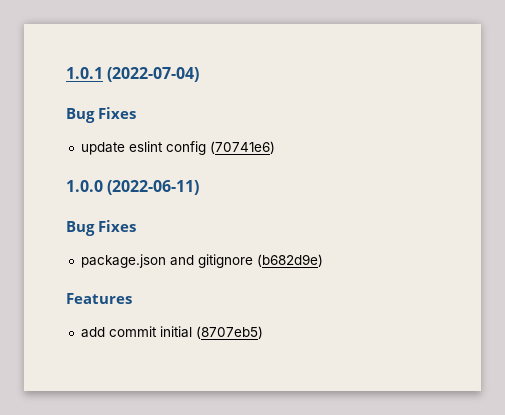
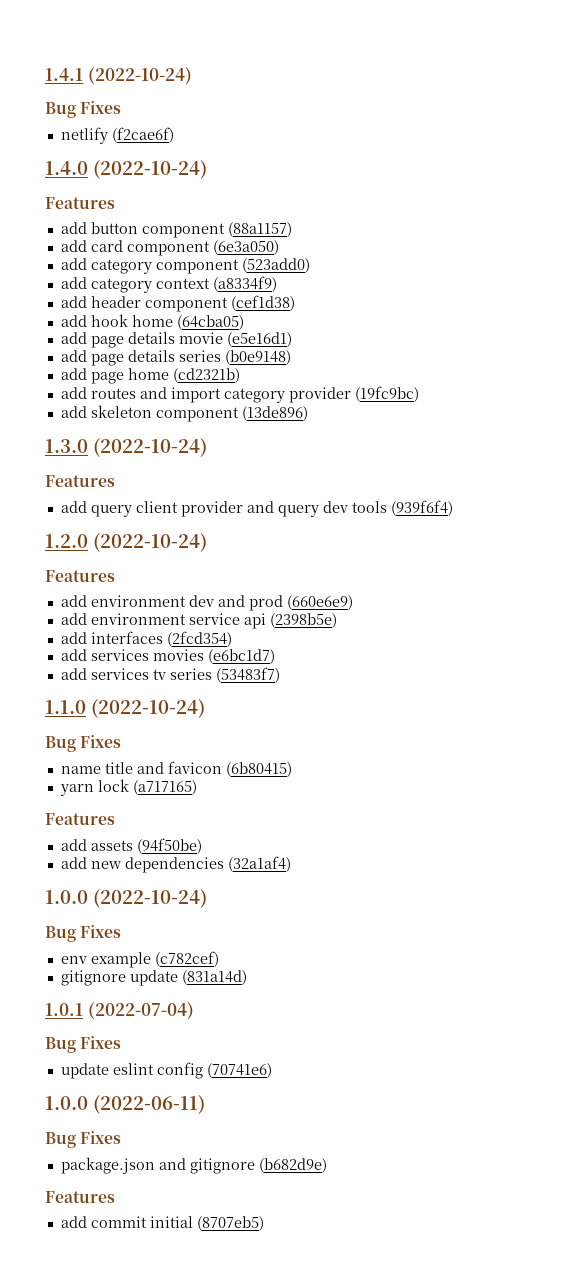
+ 1.4.1 (2022-10-24)
+ Bug Fixes
+ netlify (f2cae6f)
+ 1.4.0 (2022-10-24)
+ Features
+ add button component (88a1157)
+ add card component (6e3a050)
+ add category component (523add0)
+ add category context (a8334f9)
+ add header component (cef1d38)
+ add hook home (64cba05)
+ add page details movie (e5e16d1)
+ add page details series (b0e9148)
+ add page home (cd2321b)
+ add routes and import category provider (19fc9bc)
+ add skeleton component (13de896)
+ 1.3.0 (2022-10-24)
+ Features
+ add query client provider and query dev tools (939f6f4)
+ 1.2.0 (2022-10-24)
+ Features
+ add environment dev and prod (660e6e9)
+ add environment service api (2398b5e)
+ add interfaces (2fcd354)
+ add services movies (e6bc1d7)
+ add services tv series (53483f7)
+ 1.1.0 (2022-10-24)
+ Bug Fixes
+ name title and favicon (6b80415)
+ yarn lock (a717165)
+ Features
+ add assets (94f50be)
+ add new dependencies (32a1af4)
+ 1.0.0 (2022-10-24)
+ Bug Fixes
+ env example (c782cef)
+ gitignore update (831a14d)

